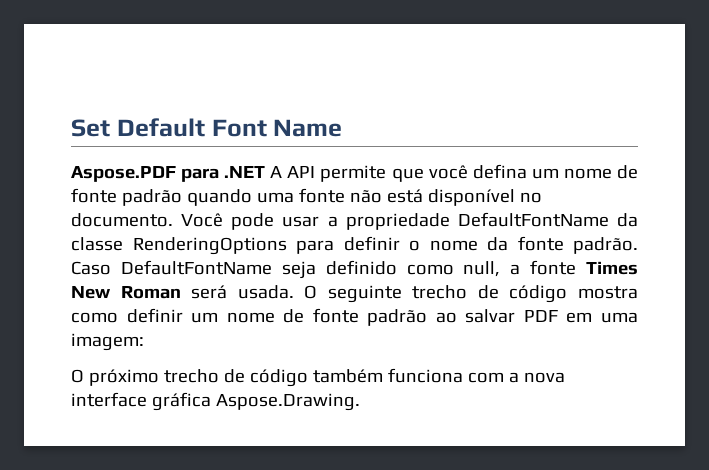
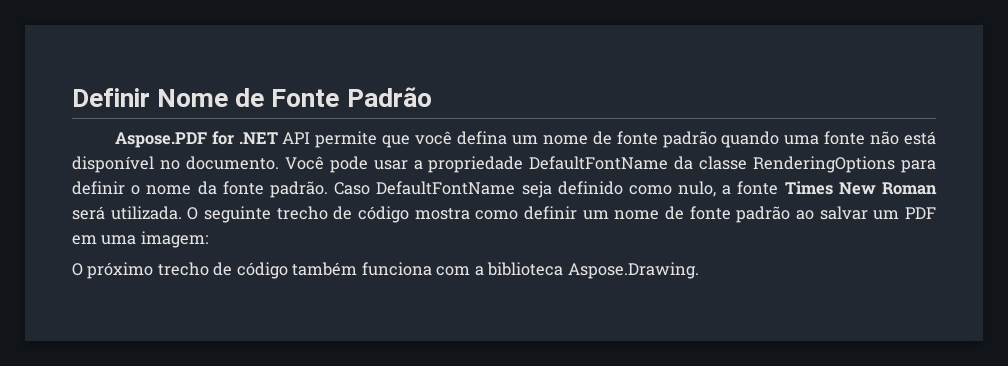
- Set Default Font Name
- Aspose.PDF para .NET A API permite que você defina um nome de fonte padrão quando uma fonte não está disponível no documento.
+ Definir Nome de Fonte Padrão
+ Aspose.PDF for .NET API permite que você defina um nome de fonte padrão quando uma fonte não está disponível no documento.
- Caso DefaultFontName seja definido como null, a fonte Times New Roman será usada.
+ Caso DefaultFontName seja definido como nulo, a fonte Times New Roman será utilizada.
- O seguinte trecho de código mostra como definir um nome de fonte padrão ao salvar PDF em uma imagem:
+ O seguinte trecho de código mostra como definir um nome de fonte padrão ao salvar um PDF em uma imagem:
- O próximo trecho de código também funciona com a nova interface gráfica Aspose.Drawing.
+ O próximo trecho de código também funciona com a biblioteca Aspose.Drawing.

